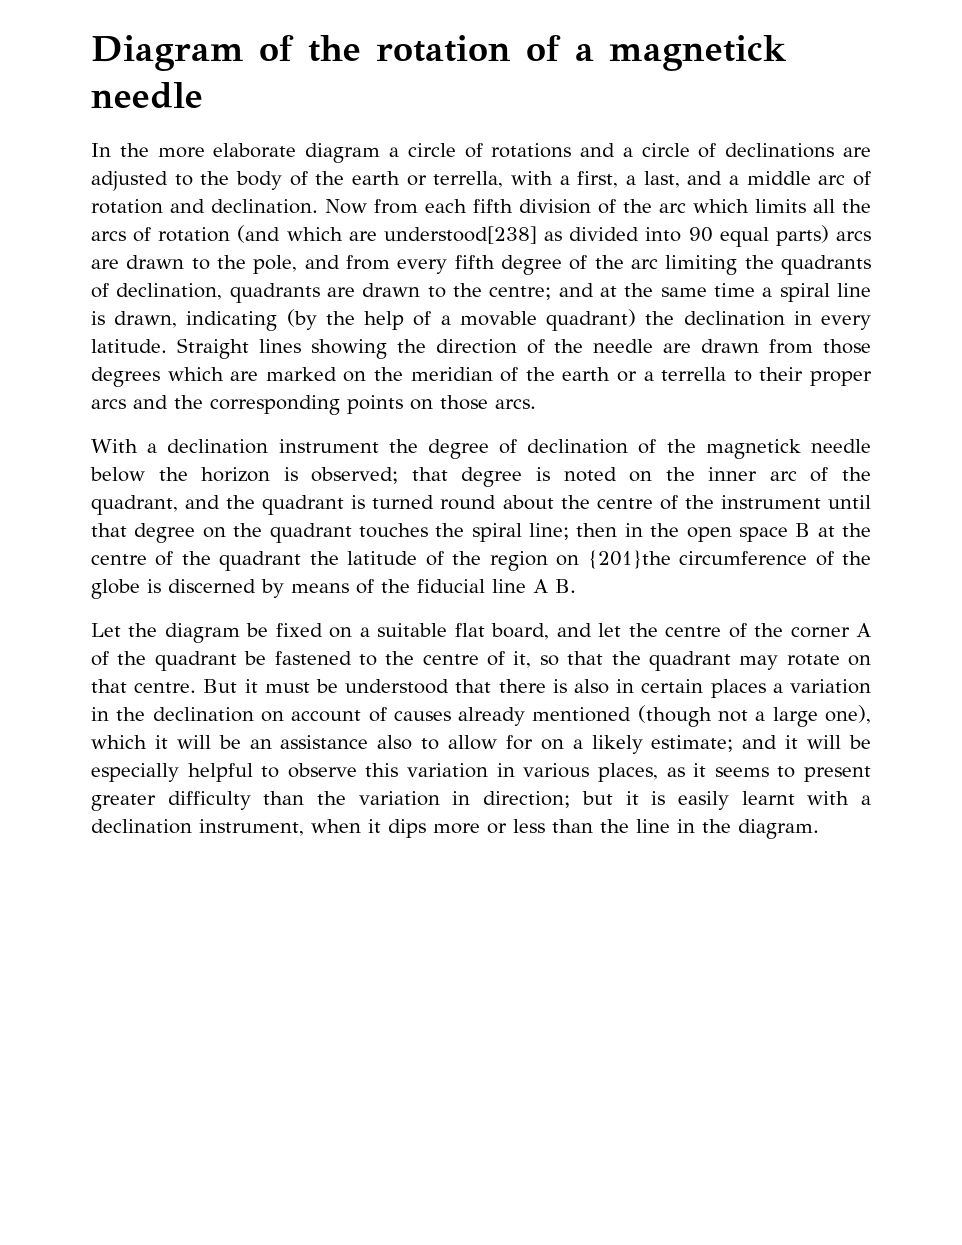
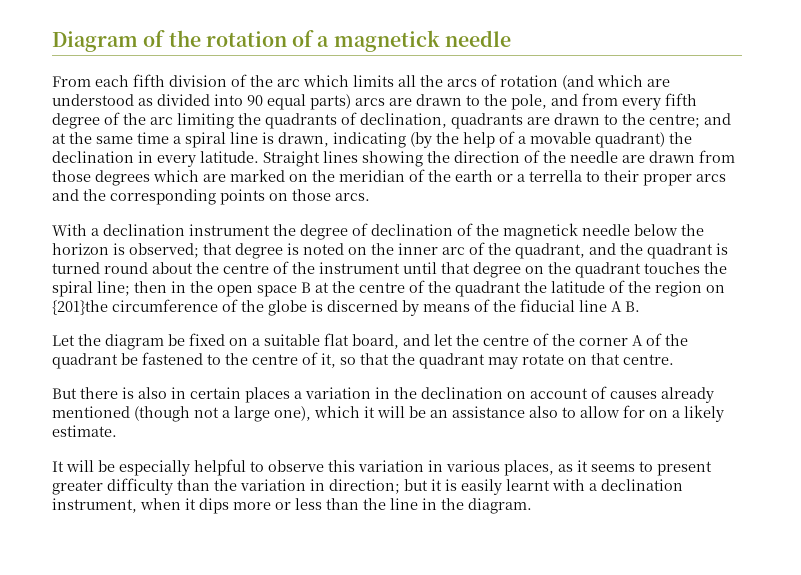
- In the more elaborate diagram a circle of rotations and a circle of declinations are adjusted to the body of the earth or terrella, with a first, a last, and a middle arc of rotation and declination. Now from each fifth division of the arc which limits all the arcs of rotation (and which are understood[238] as divided into 90 equal parts) arcs are drawn to the pole, and from every fifth degree of the arc limiting the quadrants of declination, quadrants are drawn to the centre;
+ From each fifth division of the arc which limits all the arcs of rotation (and which are understood as divided into 90 equal parts) arcs are drawn to the pole, and from every fifth degree of the arc limiting the quadrants of declination, quadrants are drawn to the centre;
- Let the diagram be fixed on a suitable flat board, and let the centre of the corner A of the quadrant be fastened to the centre of it, so that the quadrant may rotate on that centre. But it must be understood that there is also in certain places a variation in the declination on account of causes already mentioned (though not a large one), which it will be an assistance also to allow for on a likely estimate; and it will be especially helpful to observe this variation in various places, as it seems to present greater difficulty than the variation in direction;
+ Let the diagram be fixed on a suitable flat board, and let the centre of the corner A of the quadrant be fastened to the centre of it, so that the quadrant may rotate on that centre.
+ But there is also in certain places a variation in the declination on account of causes already mentioned (though not a large one), which it will be an assistance also to allow for on a likely estimate.
+ It will be especially helpful to observe this variation in various places, as it seems to present greater difficulty than the variation in direction;

